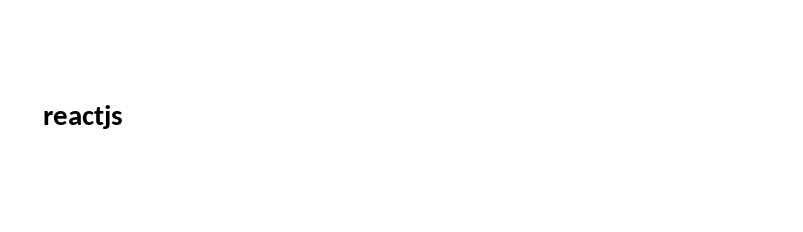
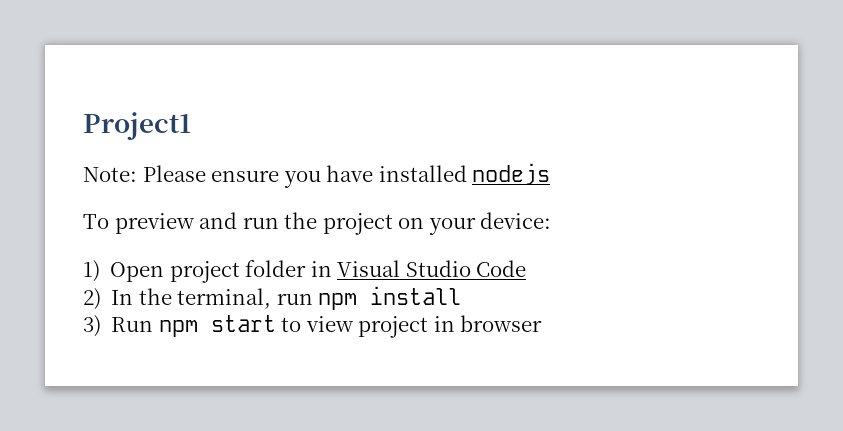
- reactjs
+ Project1
+ Note: Please ensure you have installed nodejs
+ To preview and run the project on your device:
+ 1) Open project folder in Visual Studio Code
+ 2) In the terminal, run npm install
+ 3) Run npm start to view project in browser

